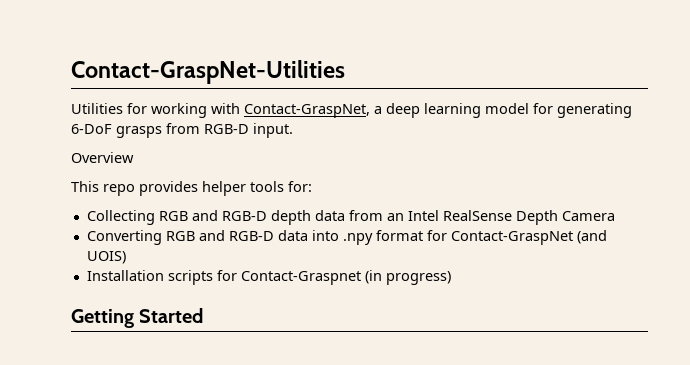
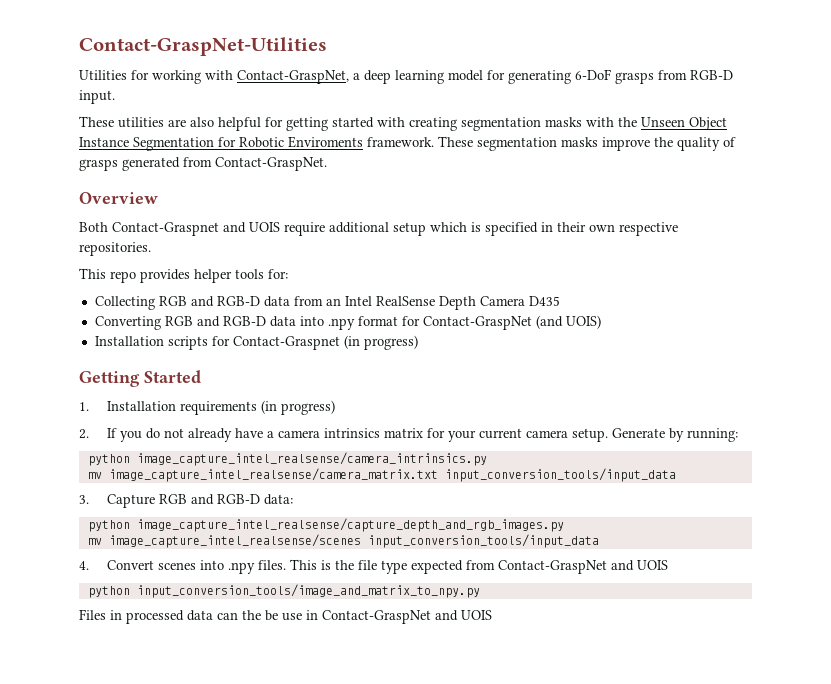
+ These utilities are also helpful for getting started with creating segmentation masks with the Unseen Object Instance Segmentation for Robotic Enviroments framework. These segmentation masks improve the quality of grasps generated from Contact-GraspNet.
  Overview
+ Both Contact-Graspnet and UOIS require additional setup which is specified in their own respective repositories.
- Collecting RGB and RGB-D depth data from an Intel RealSense Depth Camera
+ Collecting RGB and RGB-D data from an Intel RealSense Depth Camera D435
+ 1. Installation requirements (in progress)
+ 2. If you do not already have a camera intrinsics matrix for your current camera setup. Generate by running:
+ python image_capture_intel_realsense/camera_intrinsics.py
+ mv image_capture_intel_realsense/camera_matrix.txt input_conversion_tools/input_data
+ 3. Capture RGB and RGB-D data:
+ python image_capture_intel_realsense/capture_depth_and_rgb_images.py
+ mv image_capture_intel_realsense/scenes input_conversion_tools/input_data
+ 4. Convert scenes into .npy files. This is the file type expected from Contact-GraspNet and UOIS
+ python input_conversion_tools/image_and_matrix_to_npy.py
+ Files in processed data can the be use in Contact-GraspNet and UOIS

